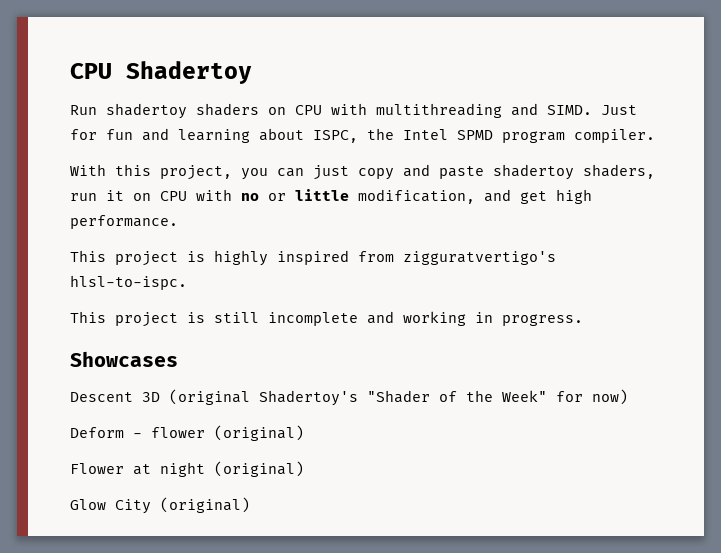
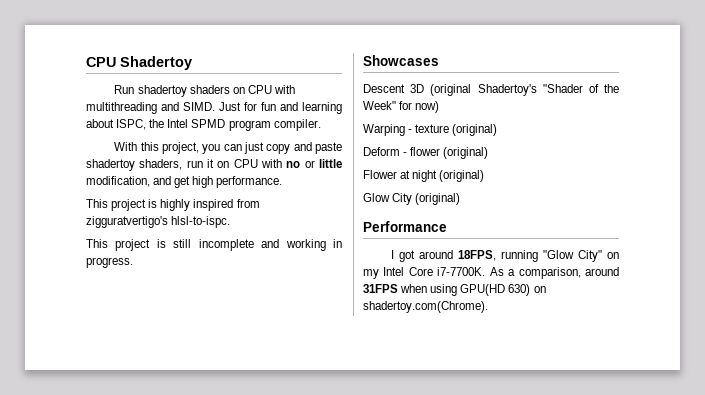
+ Warping - texture (original)
+ Performance
+ I got around 18FPS, running "Glow City" on my Intel Core i7-7700K. As a comparison, around 31FPS when using GPU(HD 630) on shadertoy.com(Chrome).

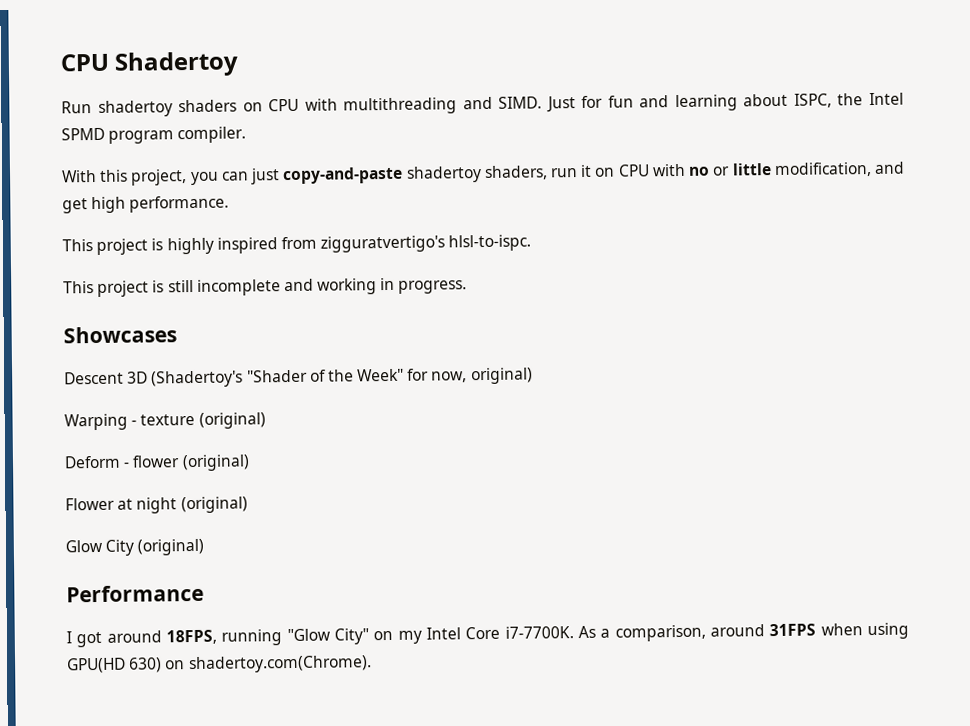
- With this project, you can just copy and paste shadertoy shaders, run it on CPU with no or little modification, and get high performance.
+ With this project, you can just copy-and-paste shadertoy shaders, run it on CPU with no or little modification, and get high performance.
- Descent 3D (original Shadertoy's "Shader of the Week" for now)
+ Descent 3D (Shadertoy's "Shader of the Week" for now, original)

